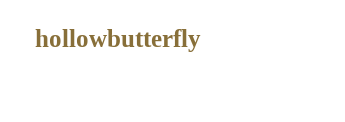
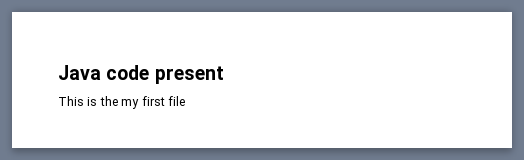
- hollowbutterfly
+ Java code present
+ This is the my first file

